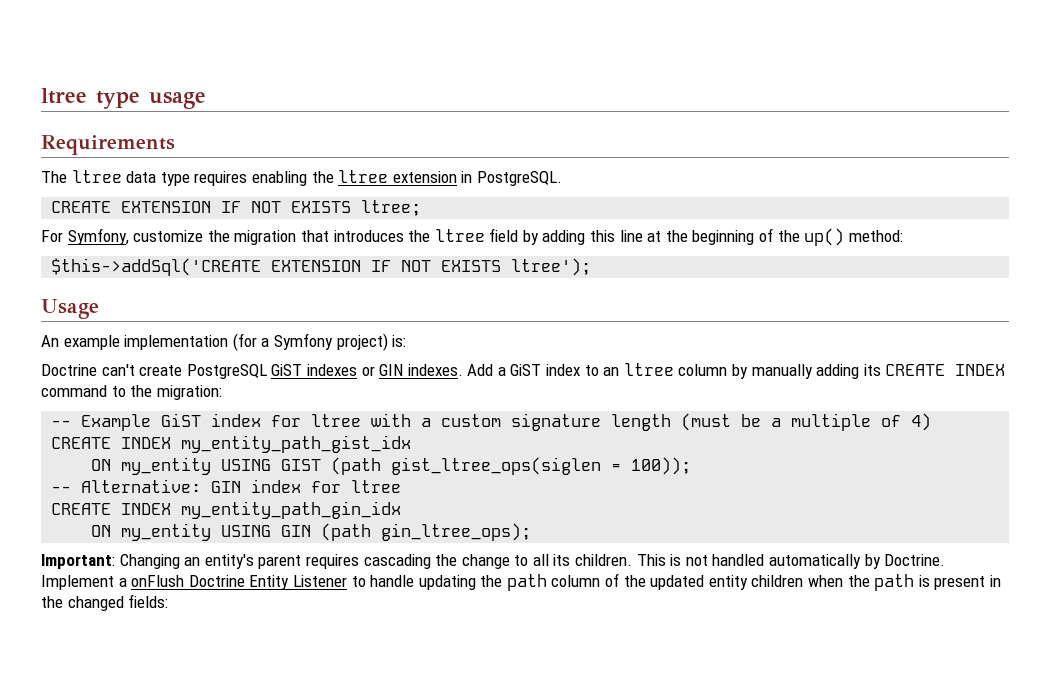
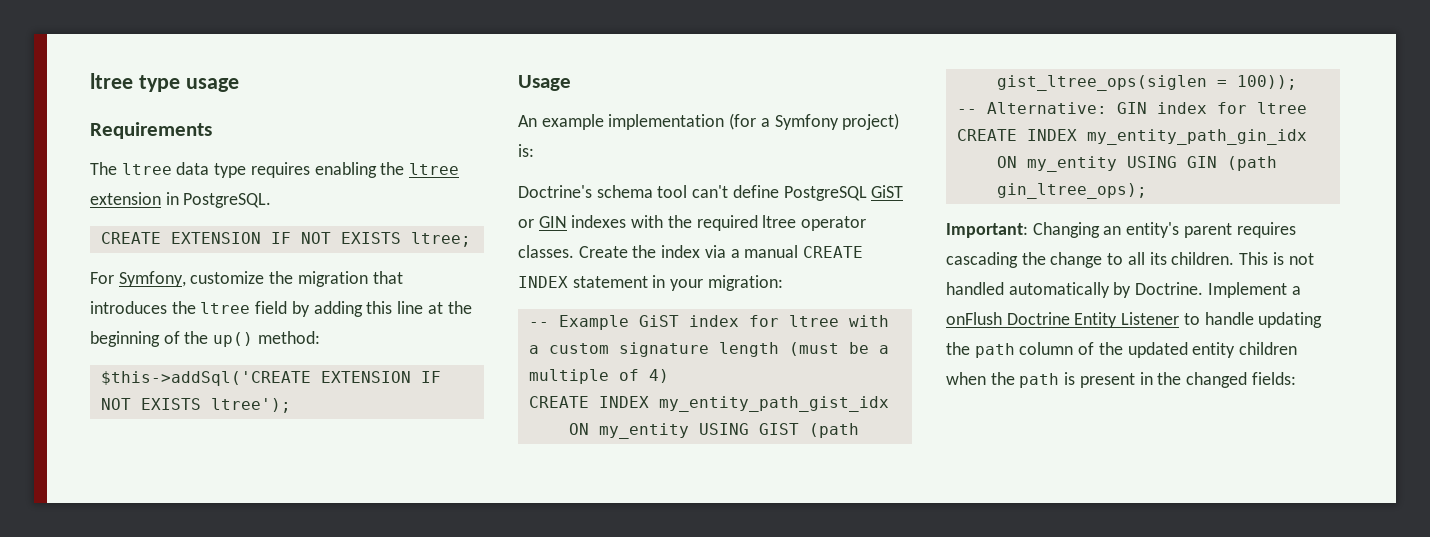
- Doctrine can't create PostgreSQL GiST indexes or GIN indexes. Add a GiST index to an ltree column by manually adding its CREATE INDEX command to the migration:
+ Doctrine's schema tool can't define PostgreSQL GiST or GIN indexes with the required ltree operator classes. Create the index via a manual CREATE INDEX statement in your migration:

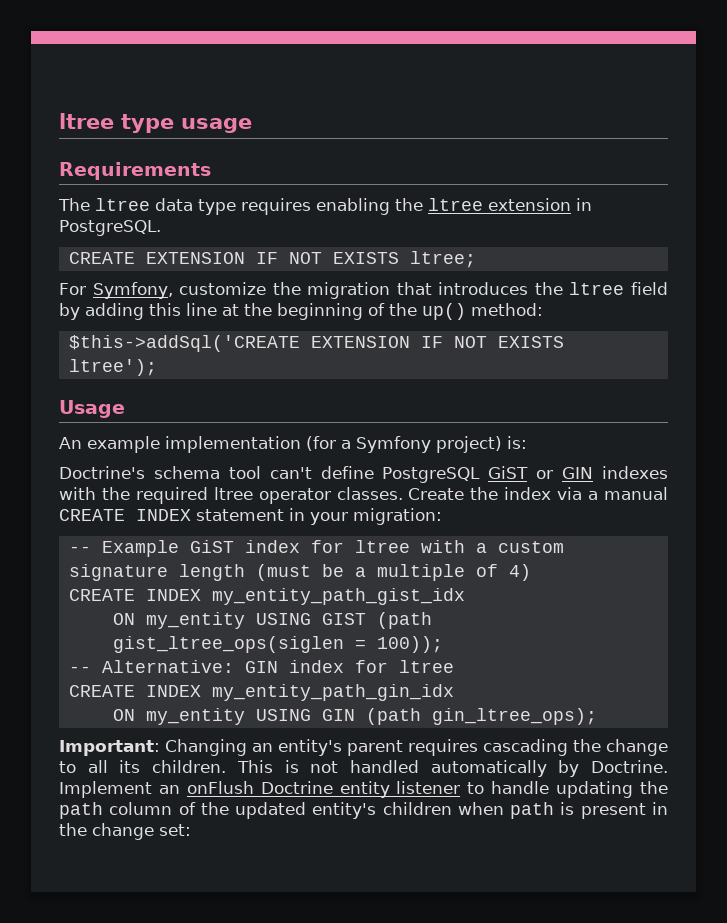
- Implement a onFlush Doctrine Entity Listener to handle updating the path column of the updated entity children when the path is present in the changed fields:
+ Implement an onFlush Doctrine entity listener to handle updating the path column of the updated entity's children when path is present in the change set:

